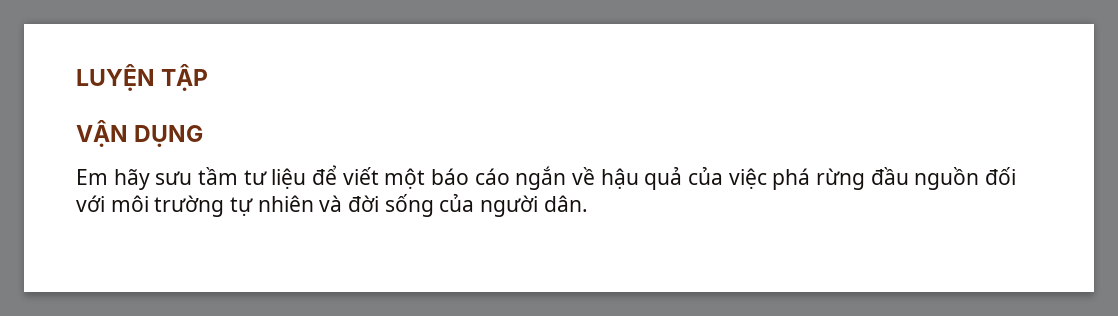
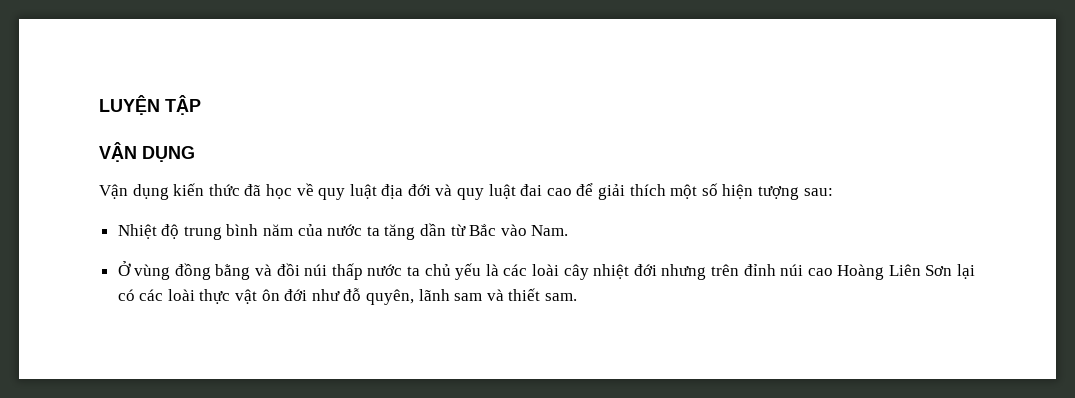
- Em hãy sưu tầm tư liệu để viết một báo cáo ngắn về hậu quả của việc phá rừng đầu nguồn đối với môi trường tự nhiên và đời sống của người dân.
+ Vận dụng kiến thức đã học về quy luật địa đới và quy luật đai cao để giải thích một số hiện tượng sau:
+ Nhiệt độ trung bình năm của nước ta tăng dần từ Bắc vào Nam.
+ Ở vùng đồng bằng và đồi núi thấp nước ta chủ yếu là các loài cây nhiệt đới nhưng trên đỉnh núi cao Hoàng Liên Sơn lại có các loài thực vật ôn đới như đỗ quyên, lãnh sam và thiết sam.

